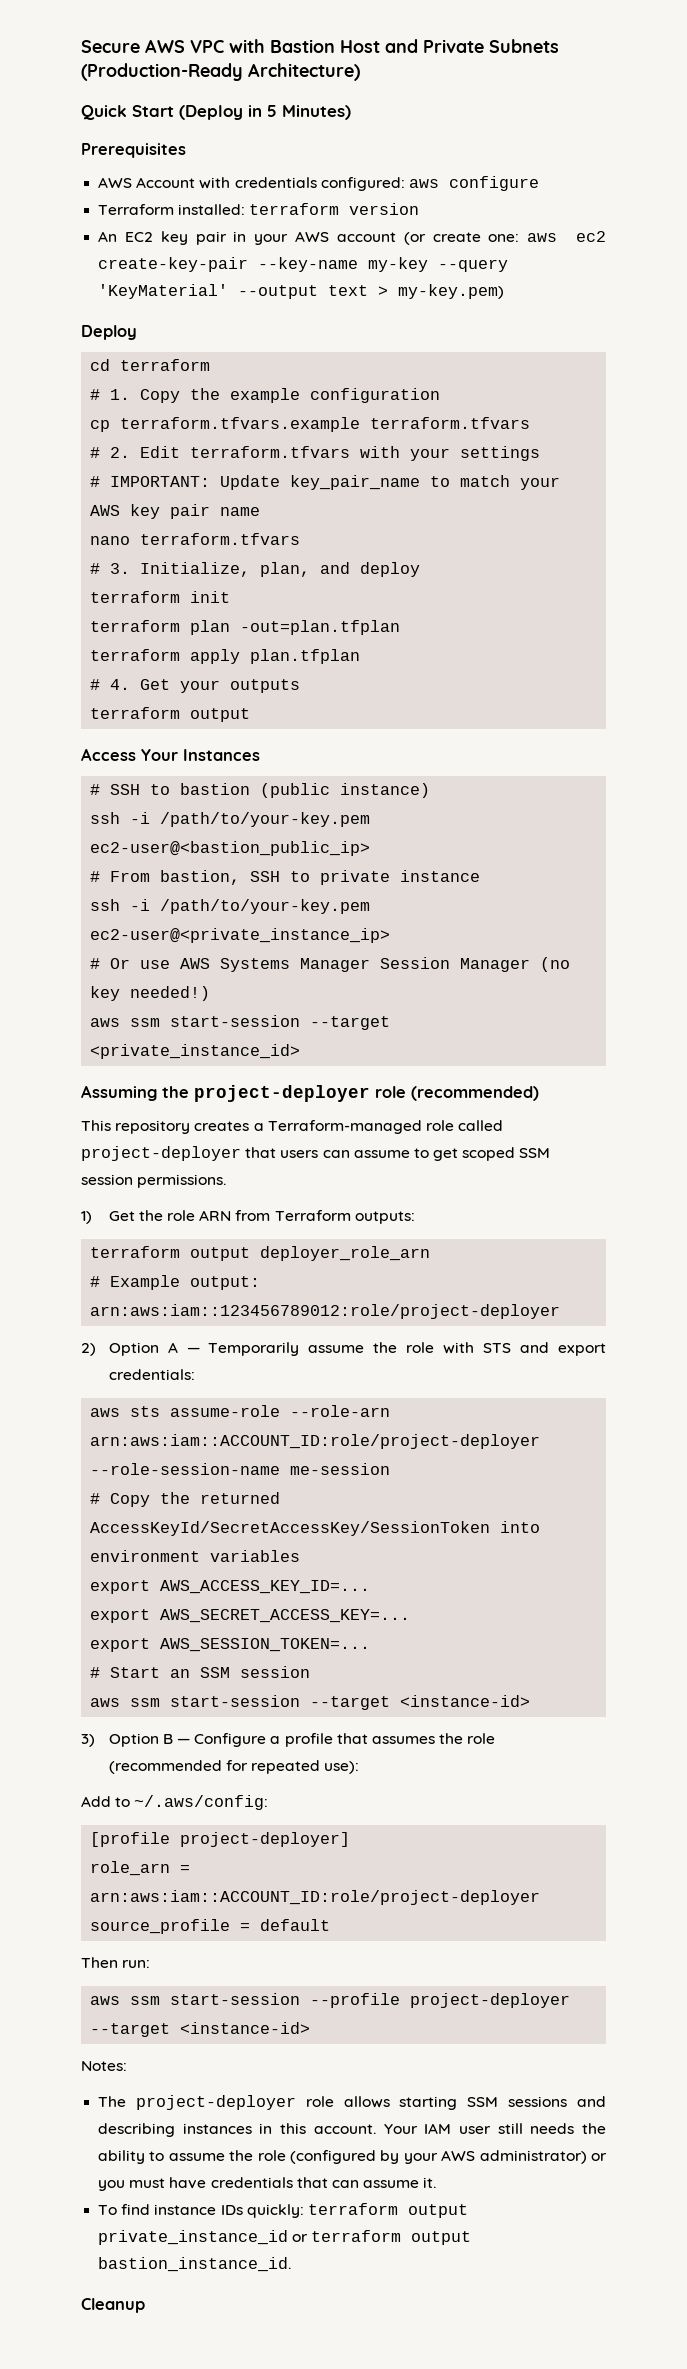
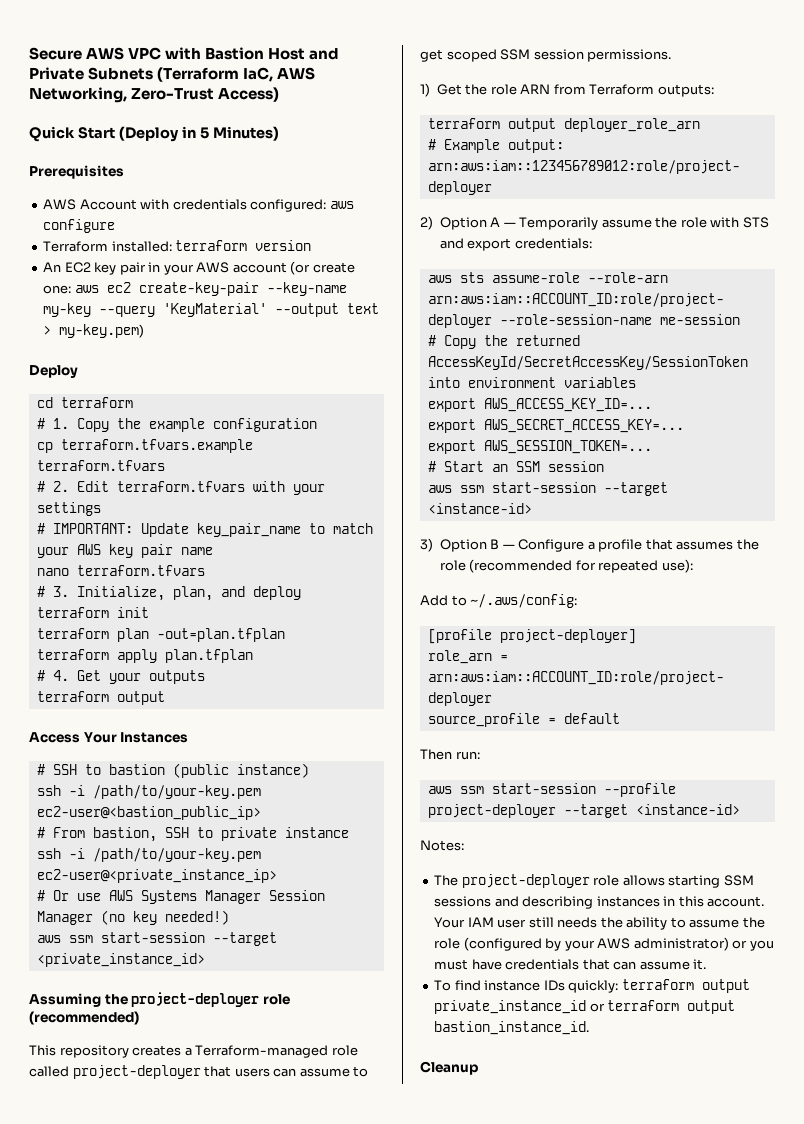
- Secure AWS VPC with Bastion Host and Private Subnets (Production-Ready Architecture)
+ Secure AWS VPC with Bastion Host and Private Subnets (Terraform IaC, AWS Networking, Zero-Trust Access)

